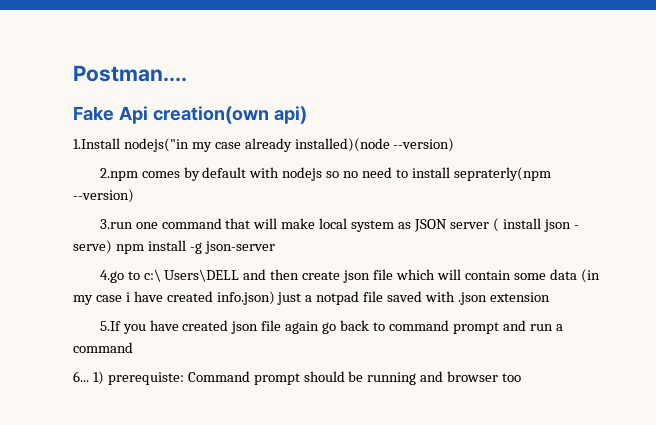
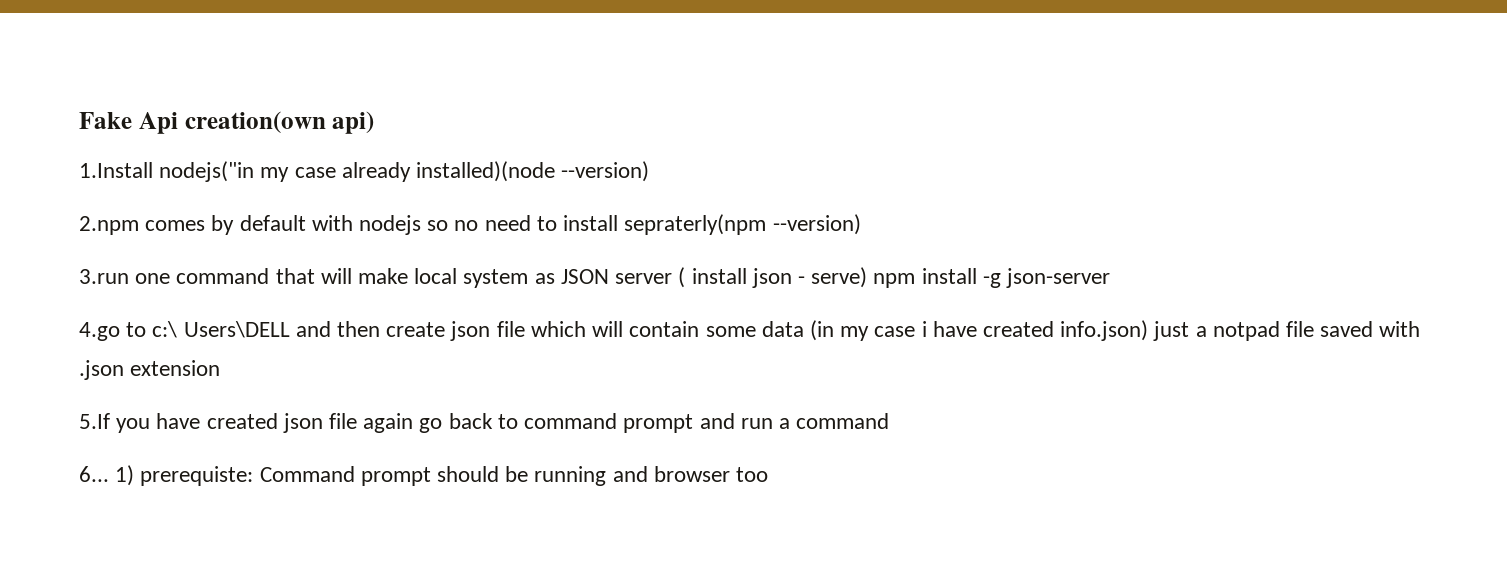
- Postman....

